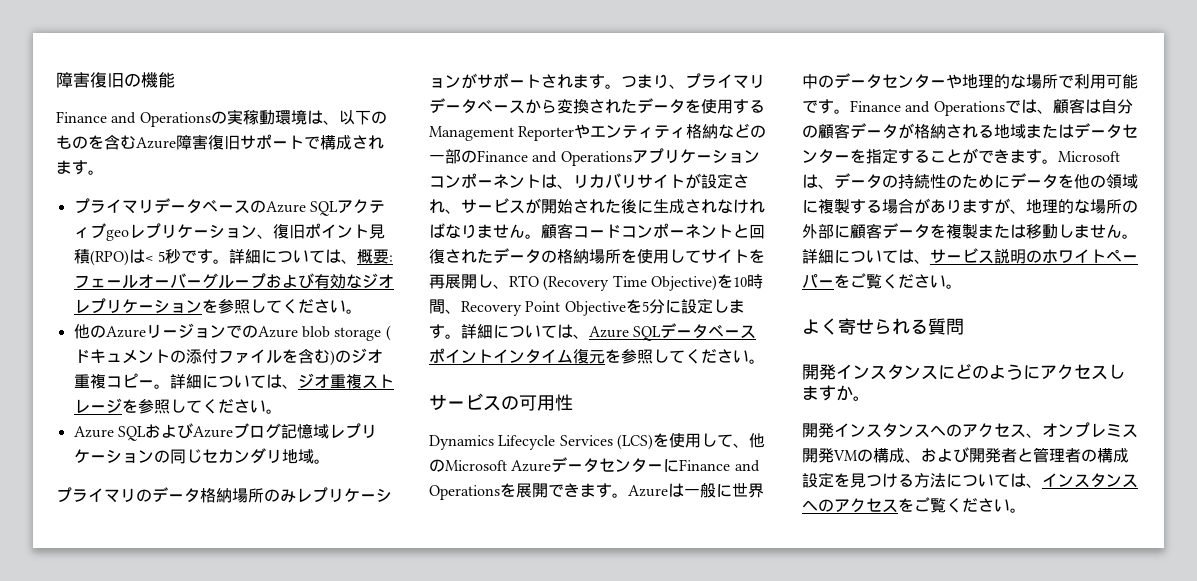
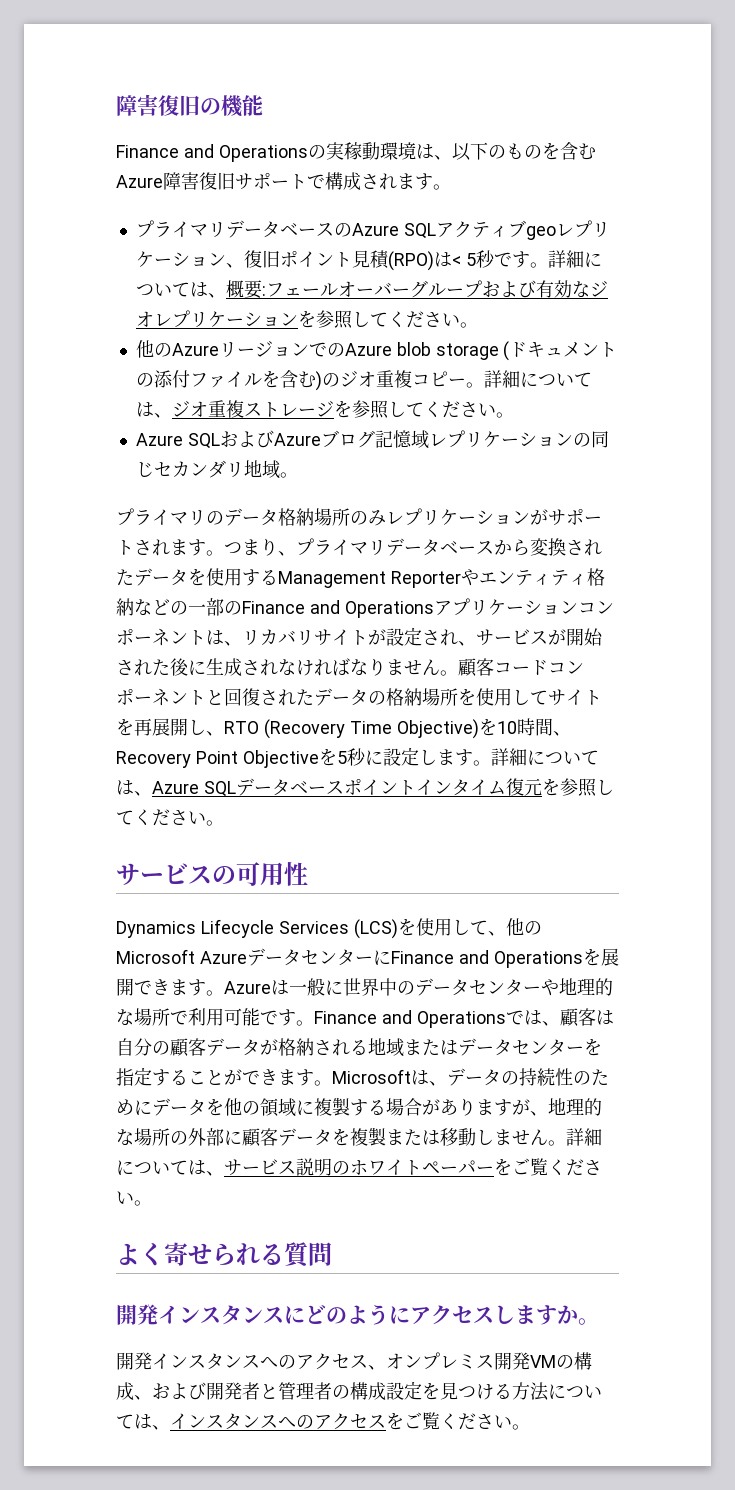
- 顧客コードコンポーネントと回復されたデータの格納場所を使用してサイトを再展開し、RTO (Recovery Time Objective)を10時間、Recovery Point Objectiveを5分に設定します。
+ 顧客コードコンポーネントと回復されたデータの格納場所を使用してサイトを再展開し、RTO (Recovery Time Objective)を10時間、Recovery Point Objectiveを5秒に設定します。

